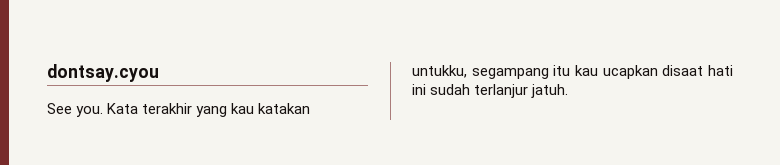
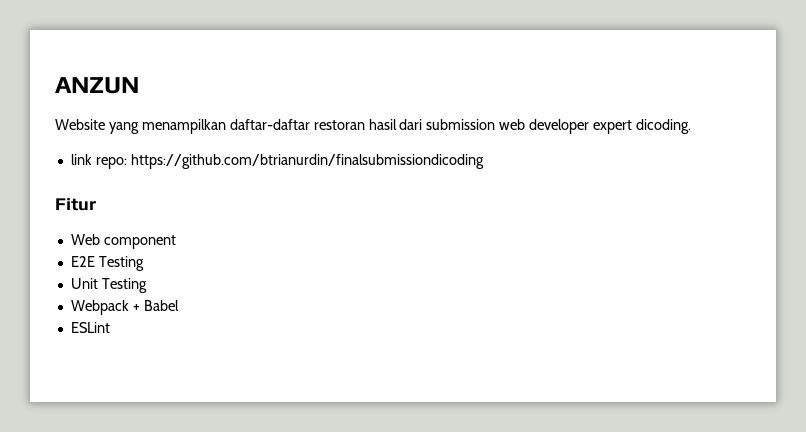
- dontsay.cyou
- See you. Kata terakhir yang kau katakan untukku, segampang itu kau ucapkan disaat hati ini sudah terlanjur jatuh.
+ ANZUN
+ Website yang menampilkan daftar-daftar restoran hasil dari submission web developer expert dicoding.
+ link repo: https://github.com/btrianurdin/finalsubmissiondicoding
+ Fitur
+ Web component
+ E2E Testing
+ Unit Testing
+ Webpack + Babel
+ ESLint

